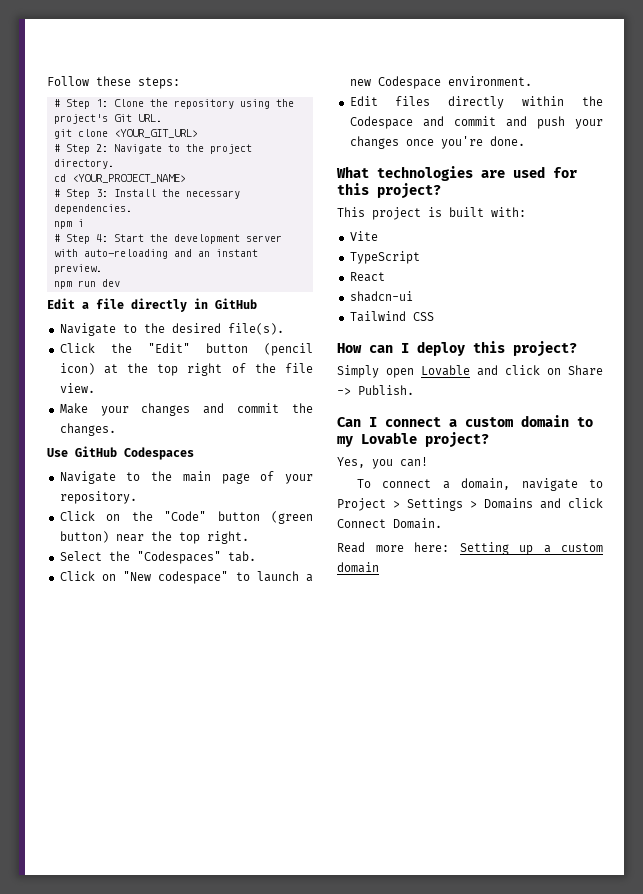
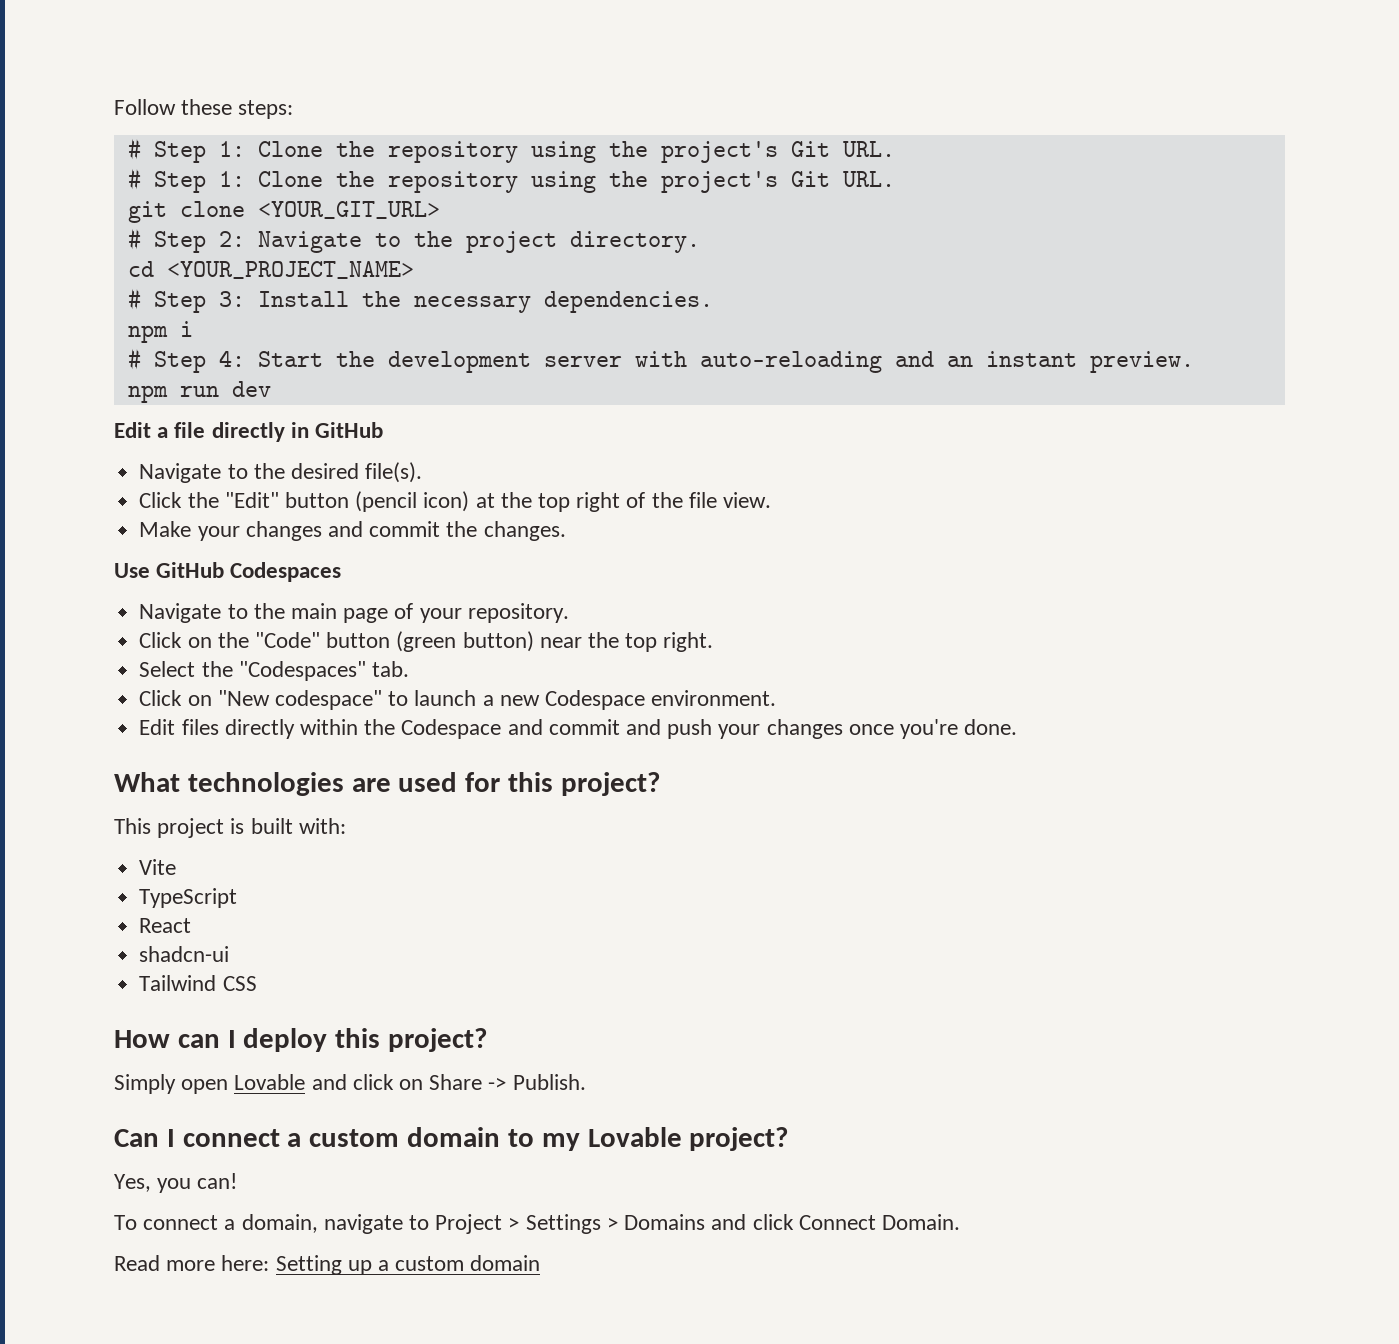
  Follow these steps:
+ # Step 1: Clone the repository using the project's Git URL.

